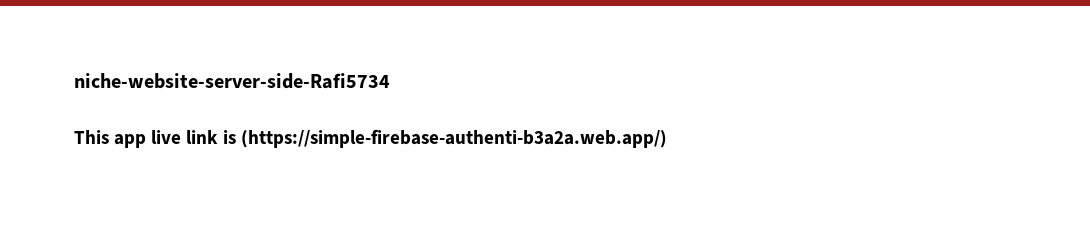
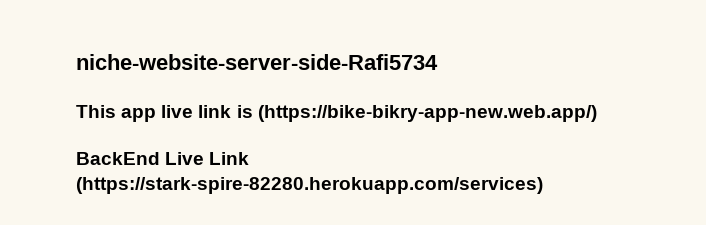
- This app live link is (https://simple-firebase-authenti-b3a2a.web.app/)
+ This app live link is (https://bike-bikry-app-new.web.app/)
+ BackEnd Live Link (https://stark-spire-82280.herokuapp.com/services)

